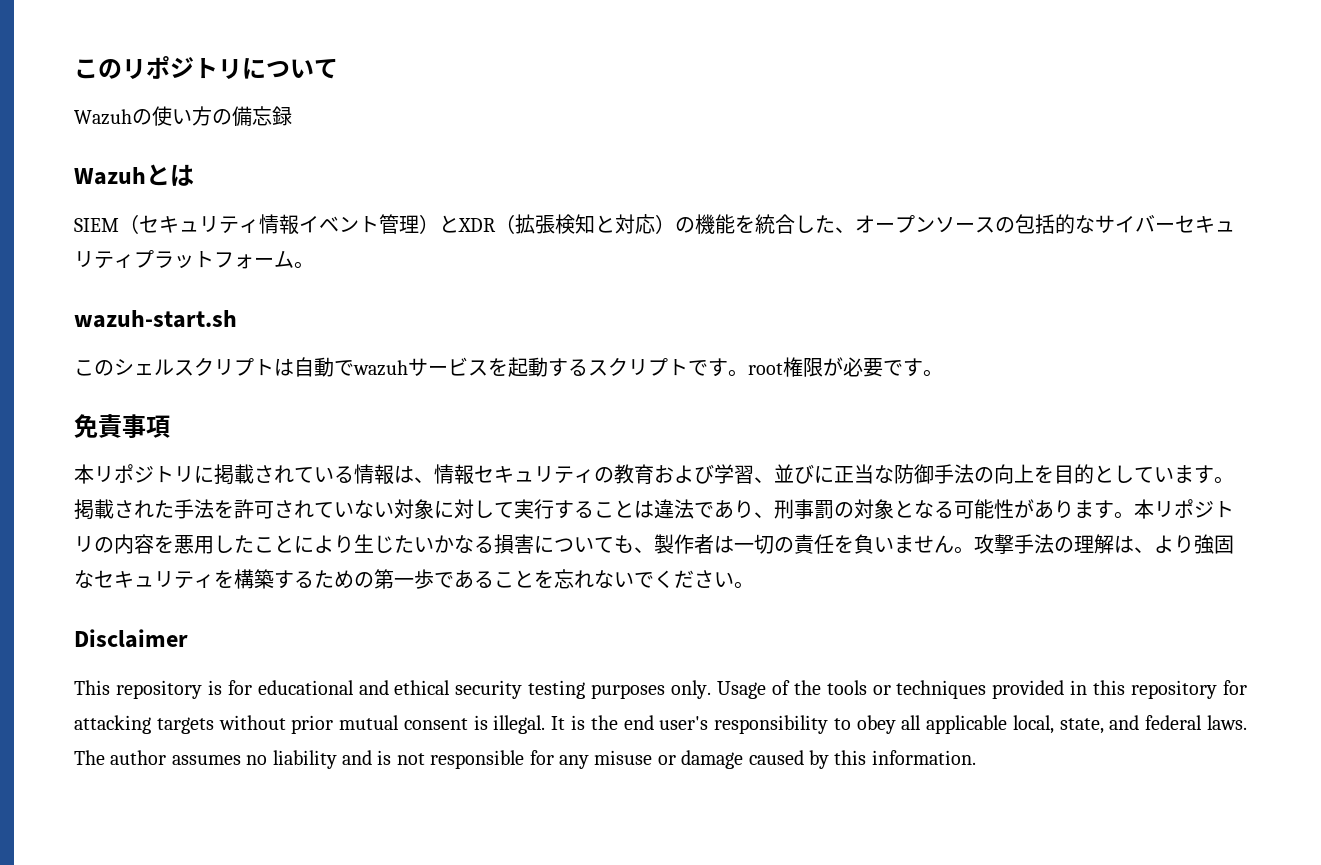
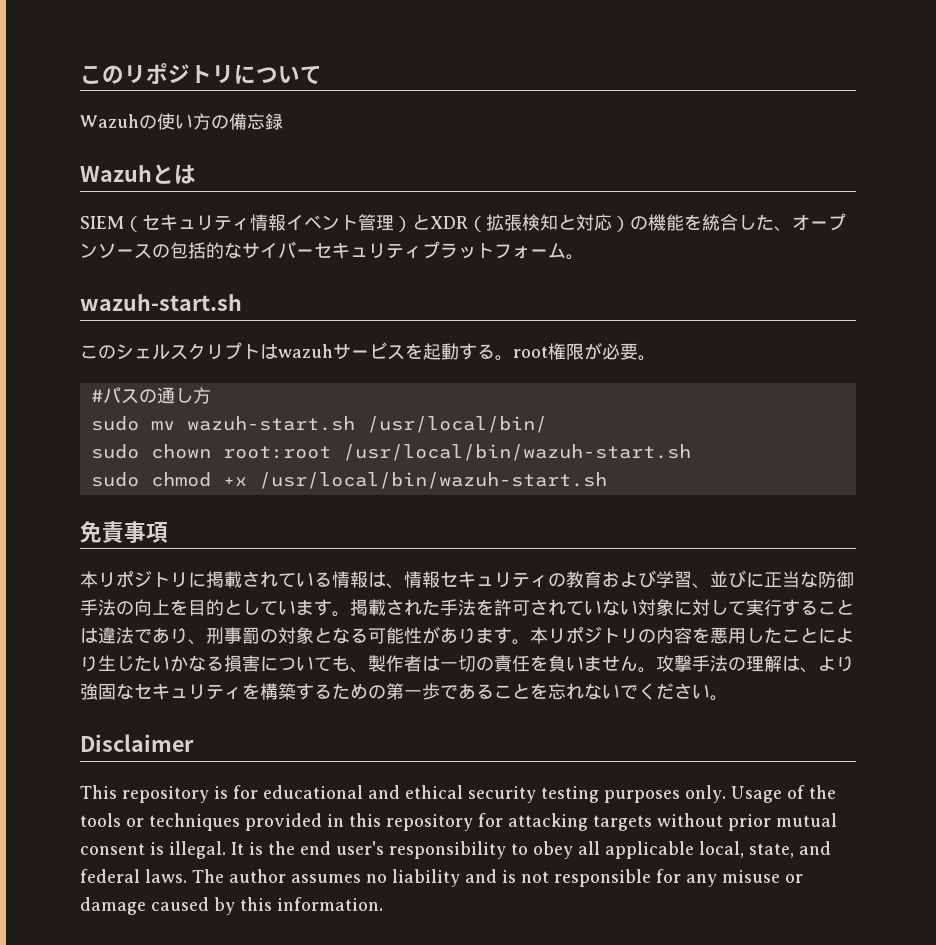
- このシェルスクリプトは自動でwazuhサービスを起動するスクリプトです。root権限が必要です。
+ このシェルスクリプトはwazuhサービスを起動する。root権限が必要。
+ #パスの通し方
+ sudo mv wazuh-start.sh /usr/local/bin/
+ sudo chown root:root /usr/local/bin/wazuh-start.sh
+ sudo chmod +x /usr/local/bin/wazuh-start.sh

